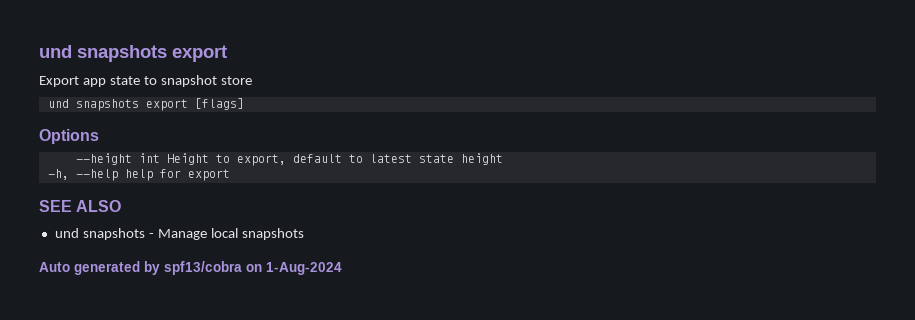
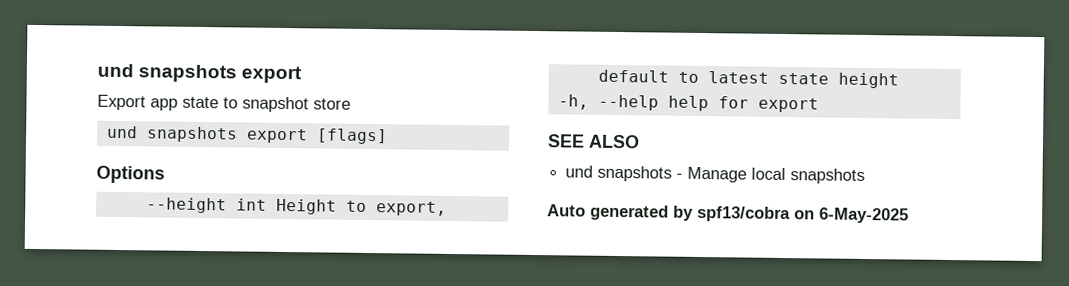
- Auto generated by spf13/cobra on 1-Aug-2024
+ Auto generated by spf13/cobra on 6-May-2025

